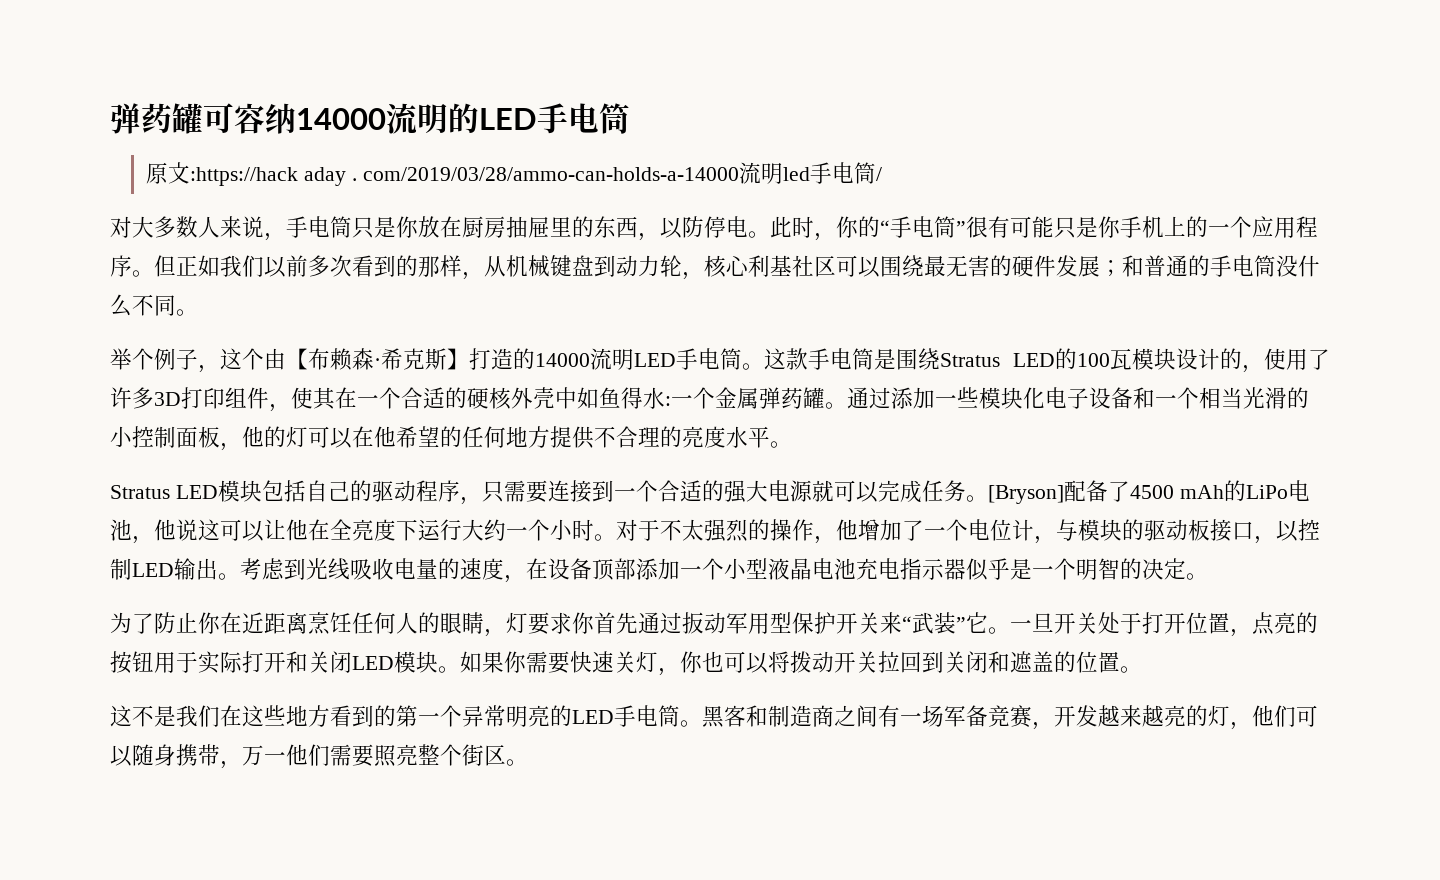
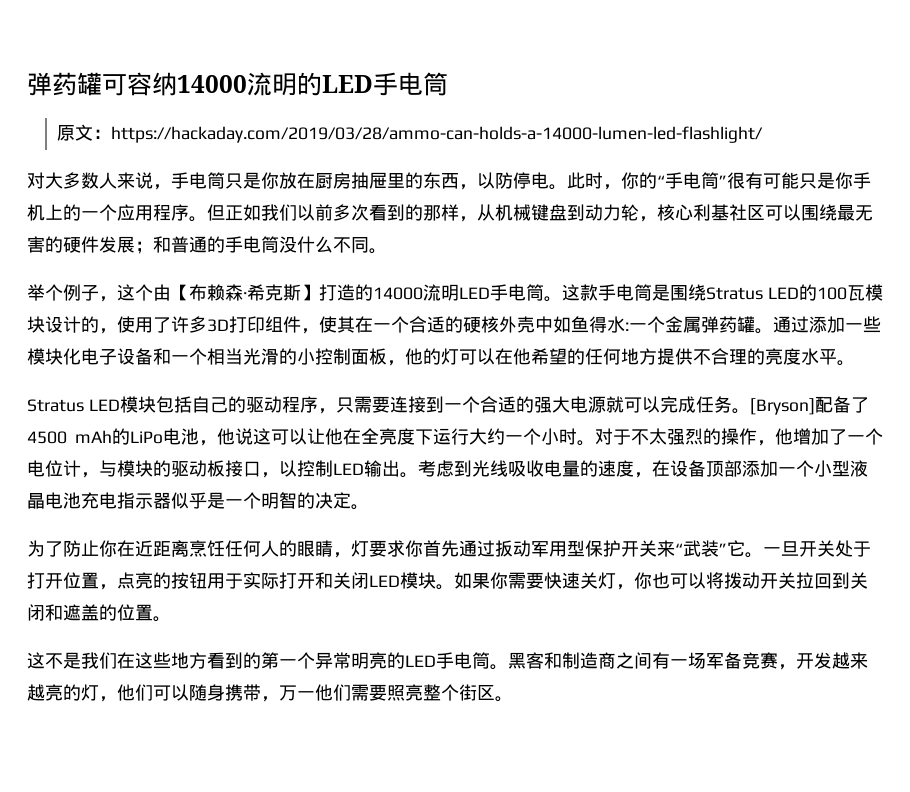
- 原文:https://hack aday . com/2019/03/28/ammo-can-holds-a-14000流明led手电筒/
+ 原文：https://hackaday.com/2019/03/28/ammo-can-holds-a-14000-lumen-led-flashlight/

